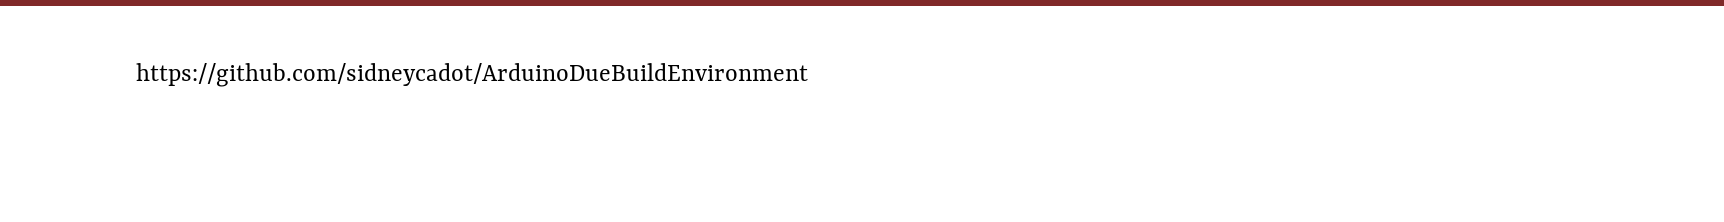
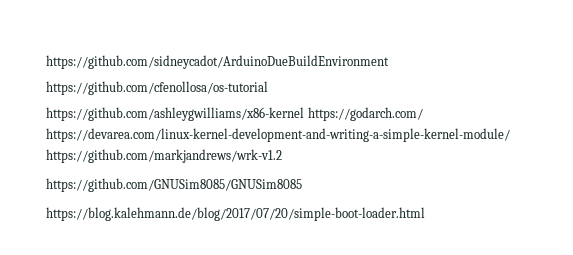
+ https://github.com/cfenollosa/os-tutorial
+ https://github.com/ashleygwilliams/x86-kernel https://godarch.com/ https://devarea.com/linux-kernel-development-and-writing-a-simple-kernel-module/ https://github.com/markjandrews/wrk-v1.2
+ https://github.com/GNUSim8085/GNUSim8085
+ https://blog.kalehmann.de/blog/2017/07/20/simple-boot-loader.html

